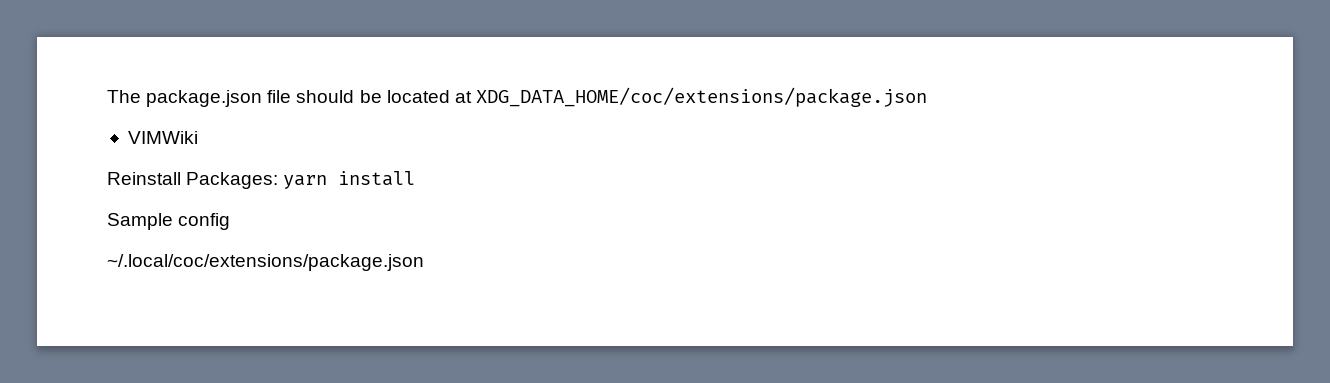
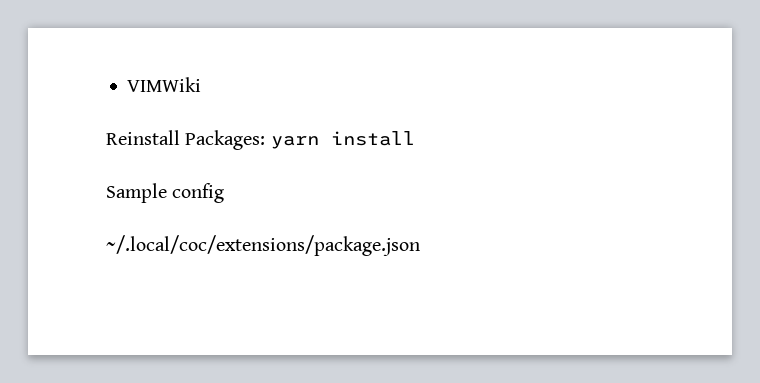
- The package.json file should be located at XDG_DATA_HOME/coc/extensions/package.json

